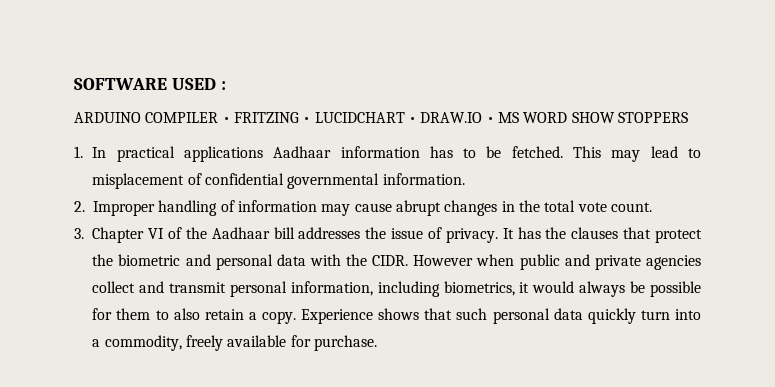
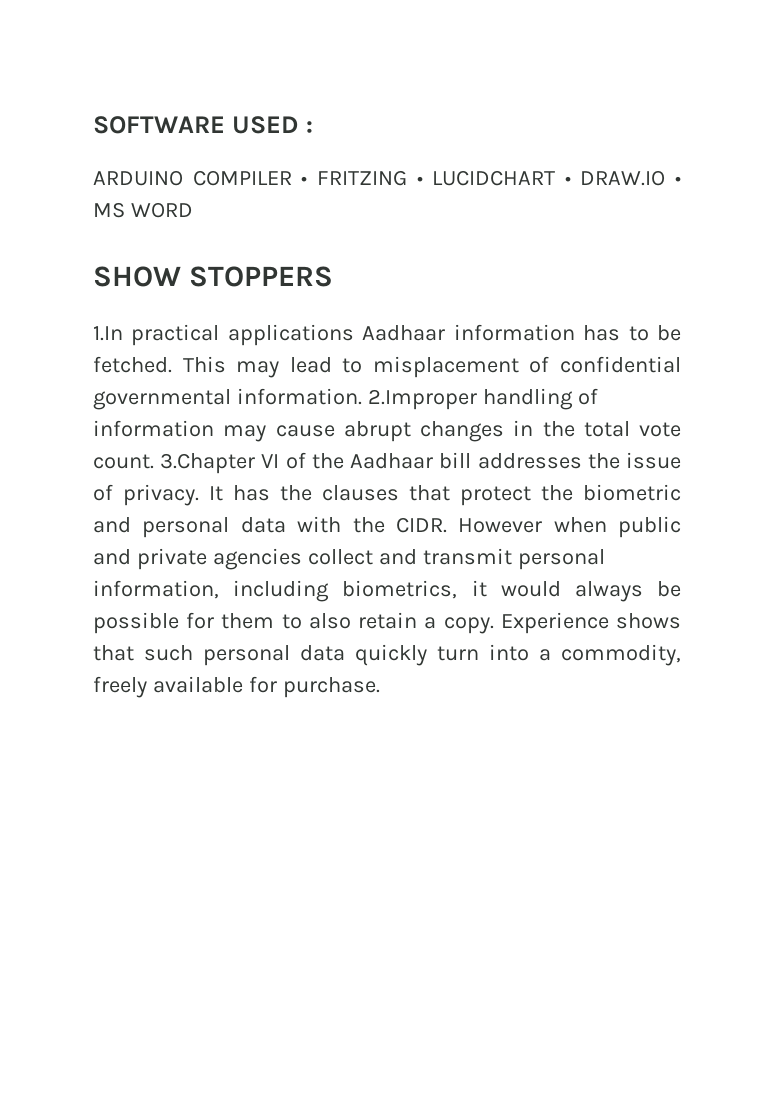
- ARDUINO COMPILER • FRITZING • LUCIDCHART • DRAW.IO • MS WORD SHOW STOPPERS
+ ARDUINO COMPILER • FRITZING • LUCIDCHART • DRAW.IO • MS WORD
+ SHOW STOPPERS
- 1. In practical applications Aadhaar information has to be fetched.
+ 1.In practical applications Aadhaar information has to be fetched.
- This may lead to misplacement of confidential governmental information.
- 2. Improper handling of information may cause abrupt changes in the total vote count.
- 3. Chapter VI of the Aadhaar bill addresses the issue of privacy.
+ This may lead to misplacement of confidential governmental information. 2.Improper handling of information may cause abrupt changes in the total vote count. 3.Chapter VI of the Aadhaar bill addresses the issue of privacy.

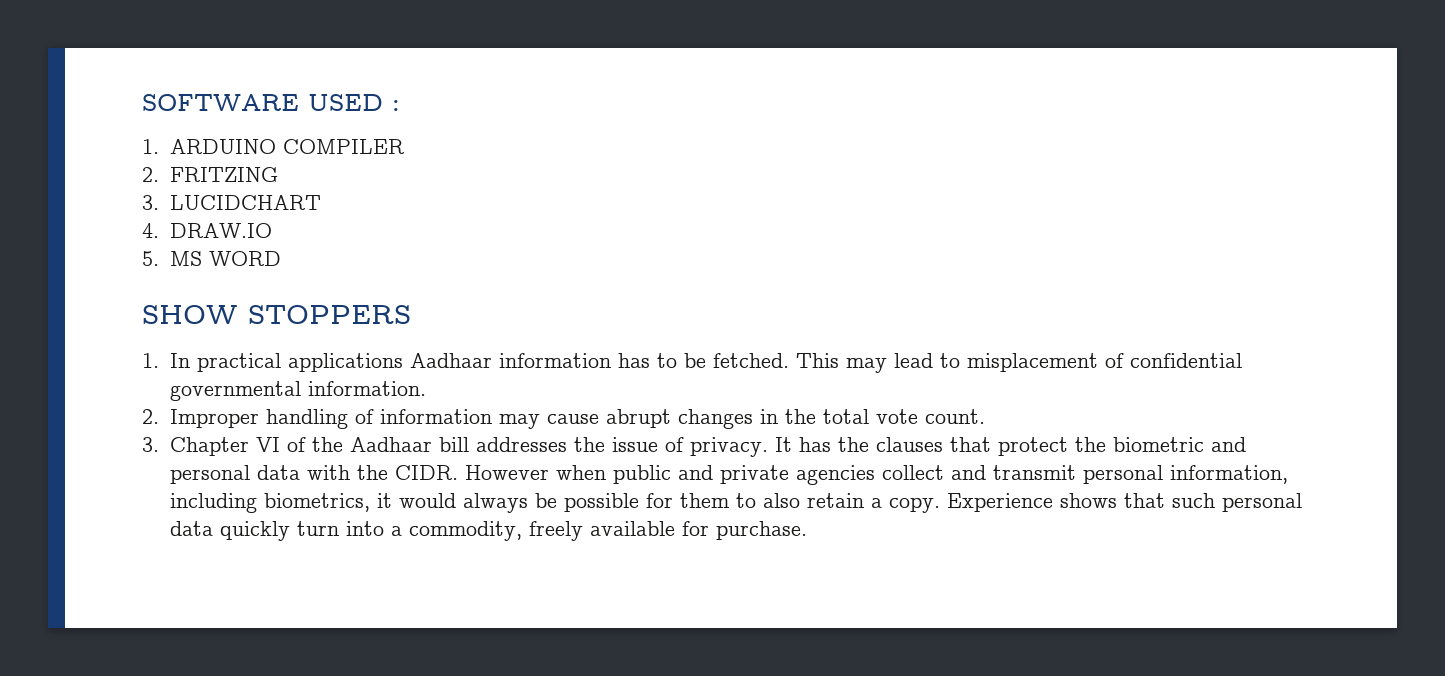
- ARDUINO COMPILER • FRITZING • LUCIDCHART • DRAW.IO • MS WORD
+ 1. ARDUINO COMPILER
+ 2. FRITZING
+ 3. LUCIDCHART
+ 4. DRAW.IO
+ 5. MS WORD
- 1.In practical applications Aadhaar information has to be fetched.
+ 1. In practical applications Aadhaar information has to be fetched.
- This may lead to misplacement of confidential governmental information. 2.Improper handling of information may cause abrupt changes in the total vote count. 3.Chapter VI of the Aadhaar bill addresses the issue of privacy.
+ This may lead to misplacement of confidential governmental information.
+ 2. Improper handling of information may cause abrupt changes in the total vote count.
+ 3. Chapter VI of the Aadhaar bill addresses the issue of privacy.

